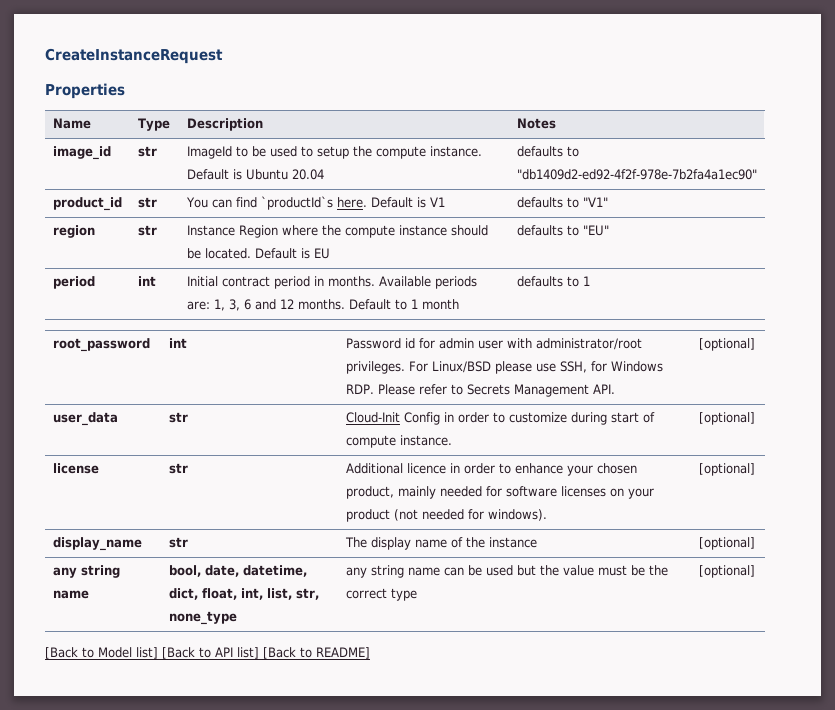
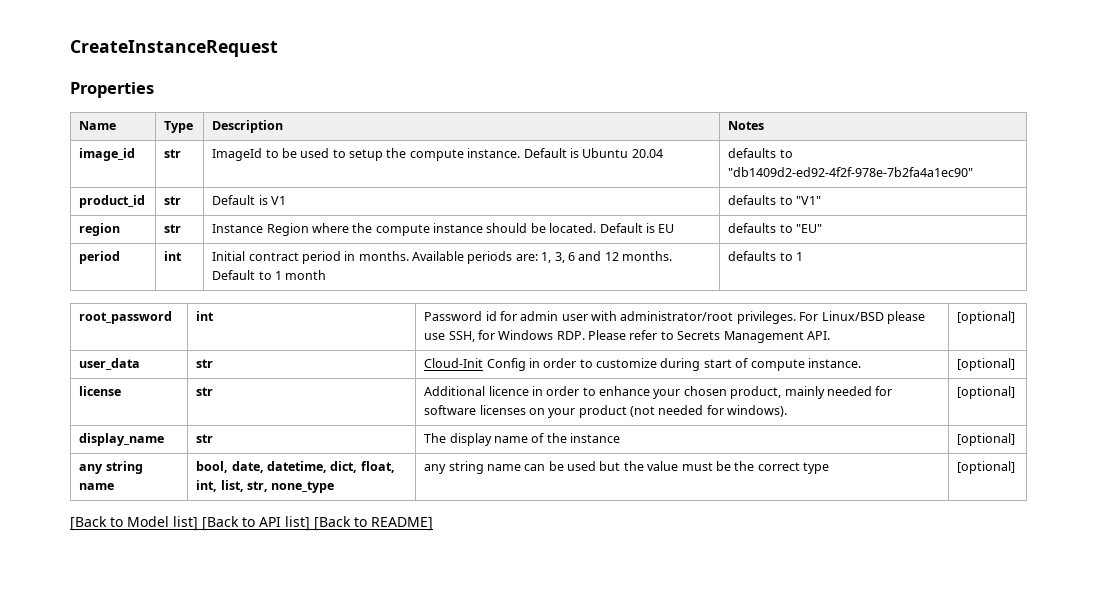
- product_id | str | You can find `productId`s here. Default is V1 | defaults to "V1"
+ product_id | str | Default is V1 | defaults to "V1"

